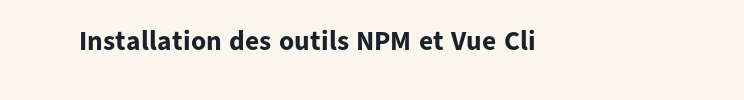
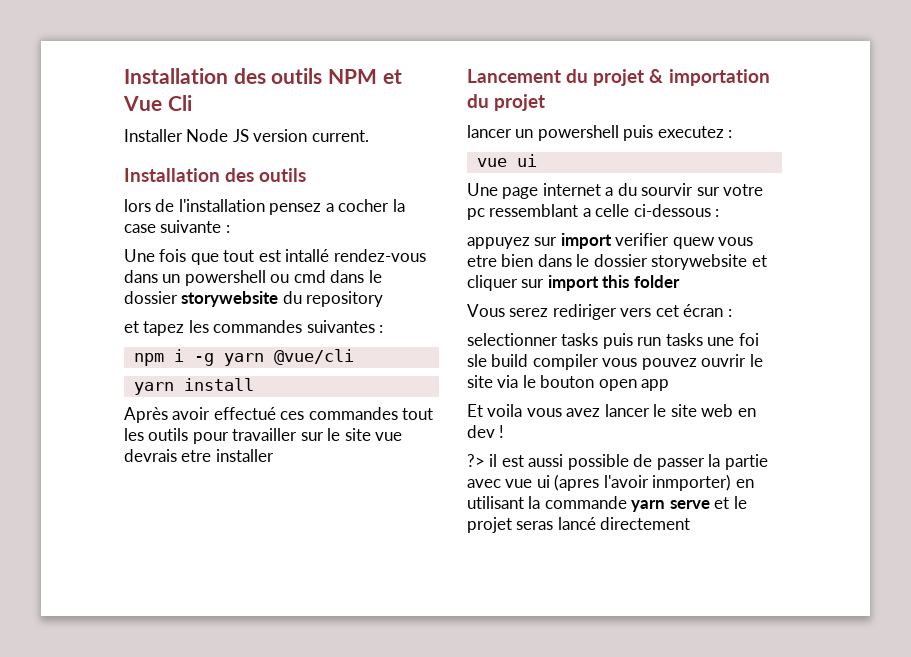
+ Installer Node JS version current.
+ Installation des outils
+ lors de l'installation pensez a cocher la case suivante :
+ Une fois que tout est intallé rendez-vous dans un powershell ou cmd dans le dossier storywebsite du repository
+ et tapez les commandes suivantes :
+ npm i -g yarn @vue/cli
+ yarn install
+ Après avoir effectué ces commandes tout les outils pour travailler sur le site vue devrais etre installer
+ Lancement du projet & importation du projet
+ lancer un powershell puis executez :
+ vue ui
+ Une page internet a du sourvir sur votre pc ressemblant a celle ci-dessous :
+ appuyez sur import verifier quew vous etre bien dans le dossier storywebsite et cliquer sur import this folder
+ Vous serez rediriger vers cet écran :
+ selectionner tasks puis run tasks une foi sle build compiler vous pouvez ouvrir le site via le bouton open app
+ Et voila vous avez lancer le site web en dev !
+ ?> il est aussi possible de passer la partie avec vue ui (apres l'avoir inmporter) en utilisant la commande yarn serve et le projet seras lancé directement

